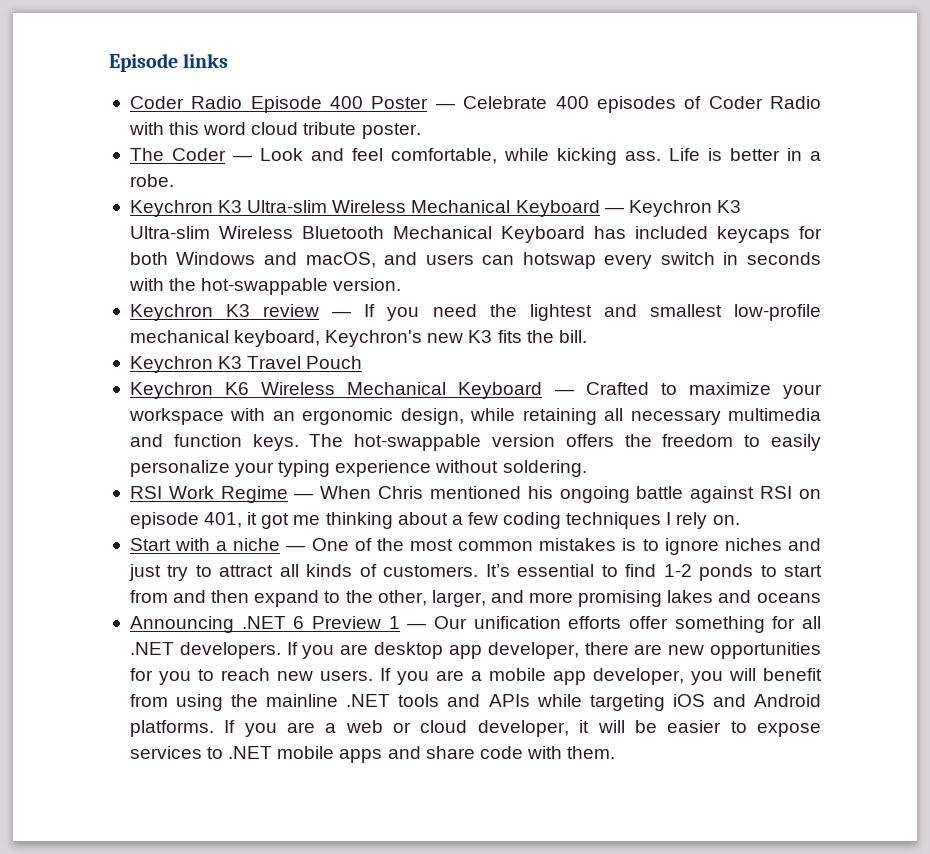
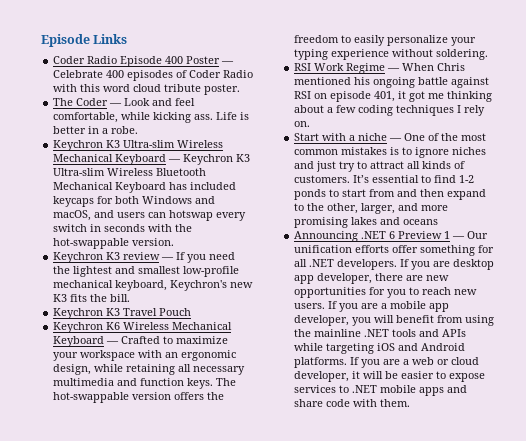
- Episode links
+ Episode Links

